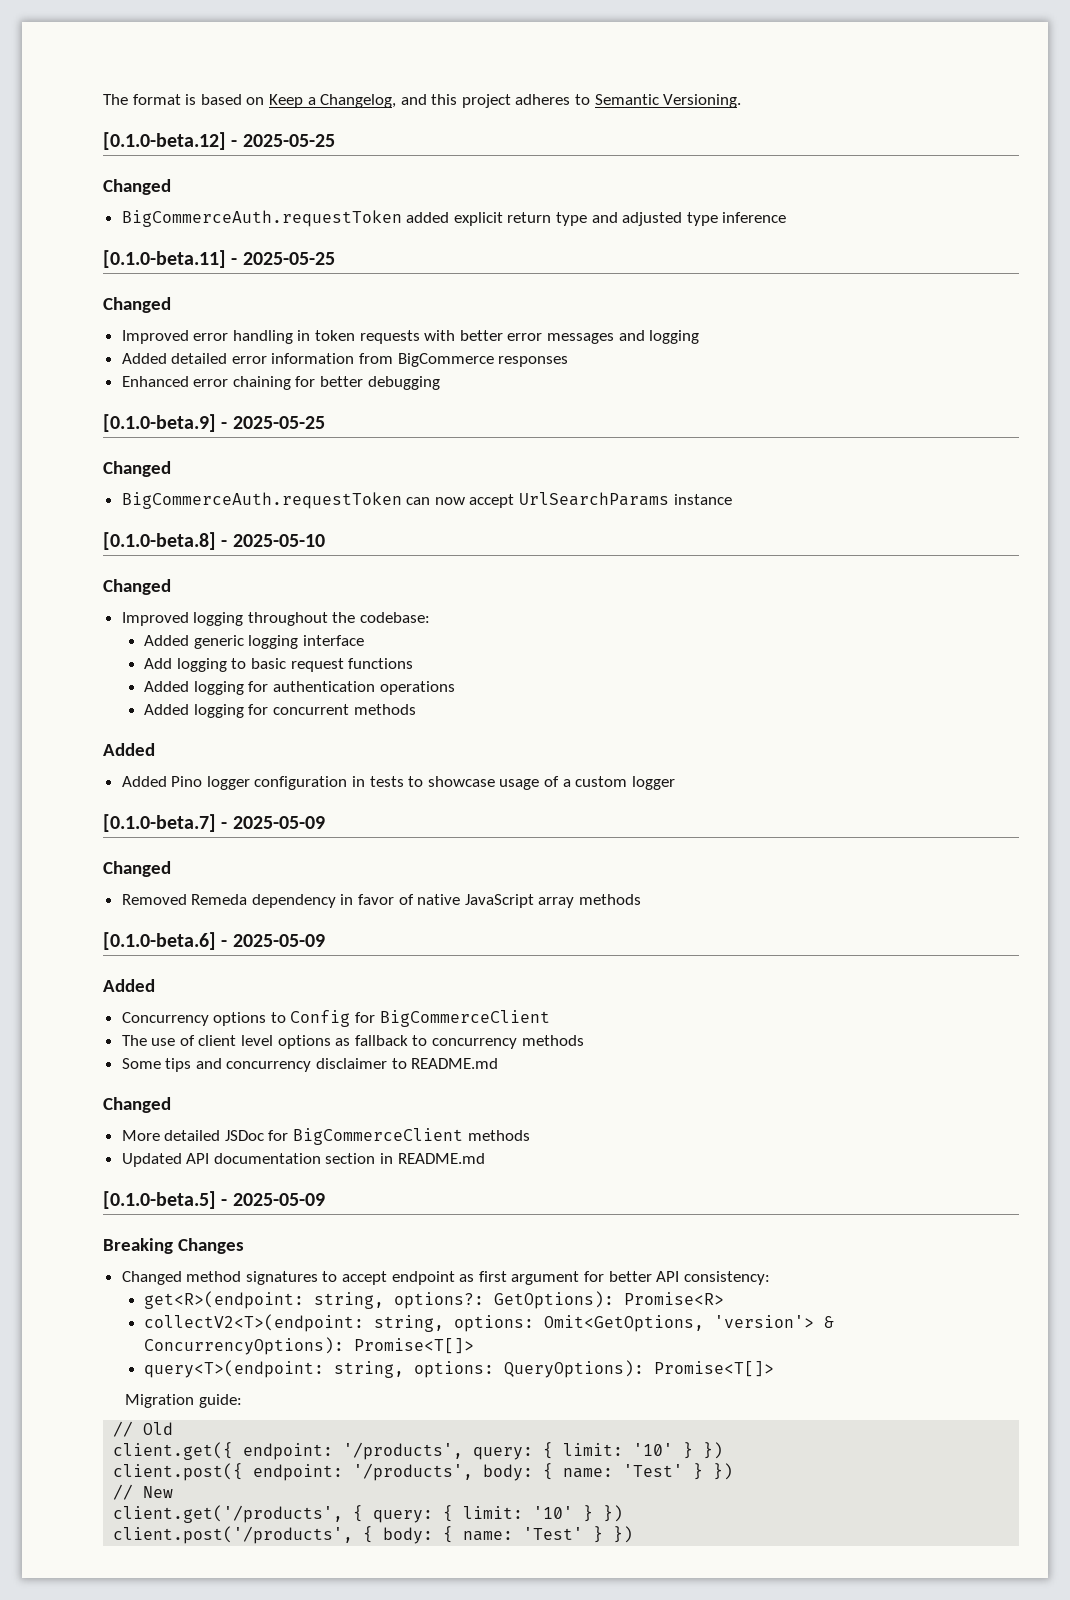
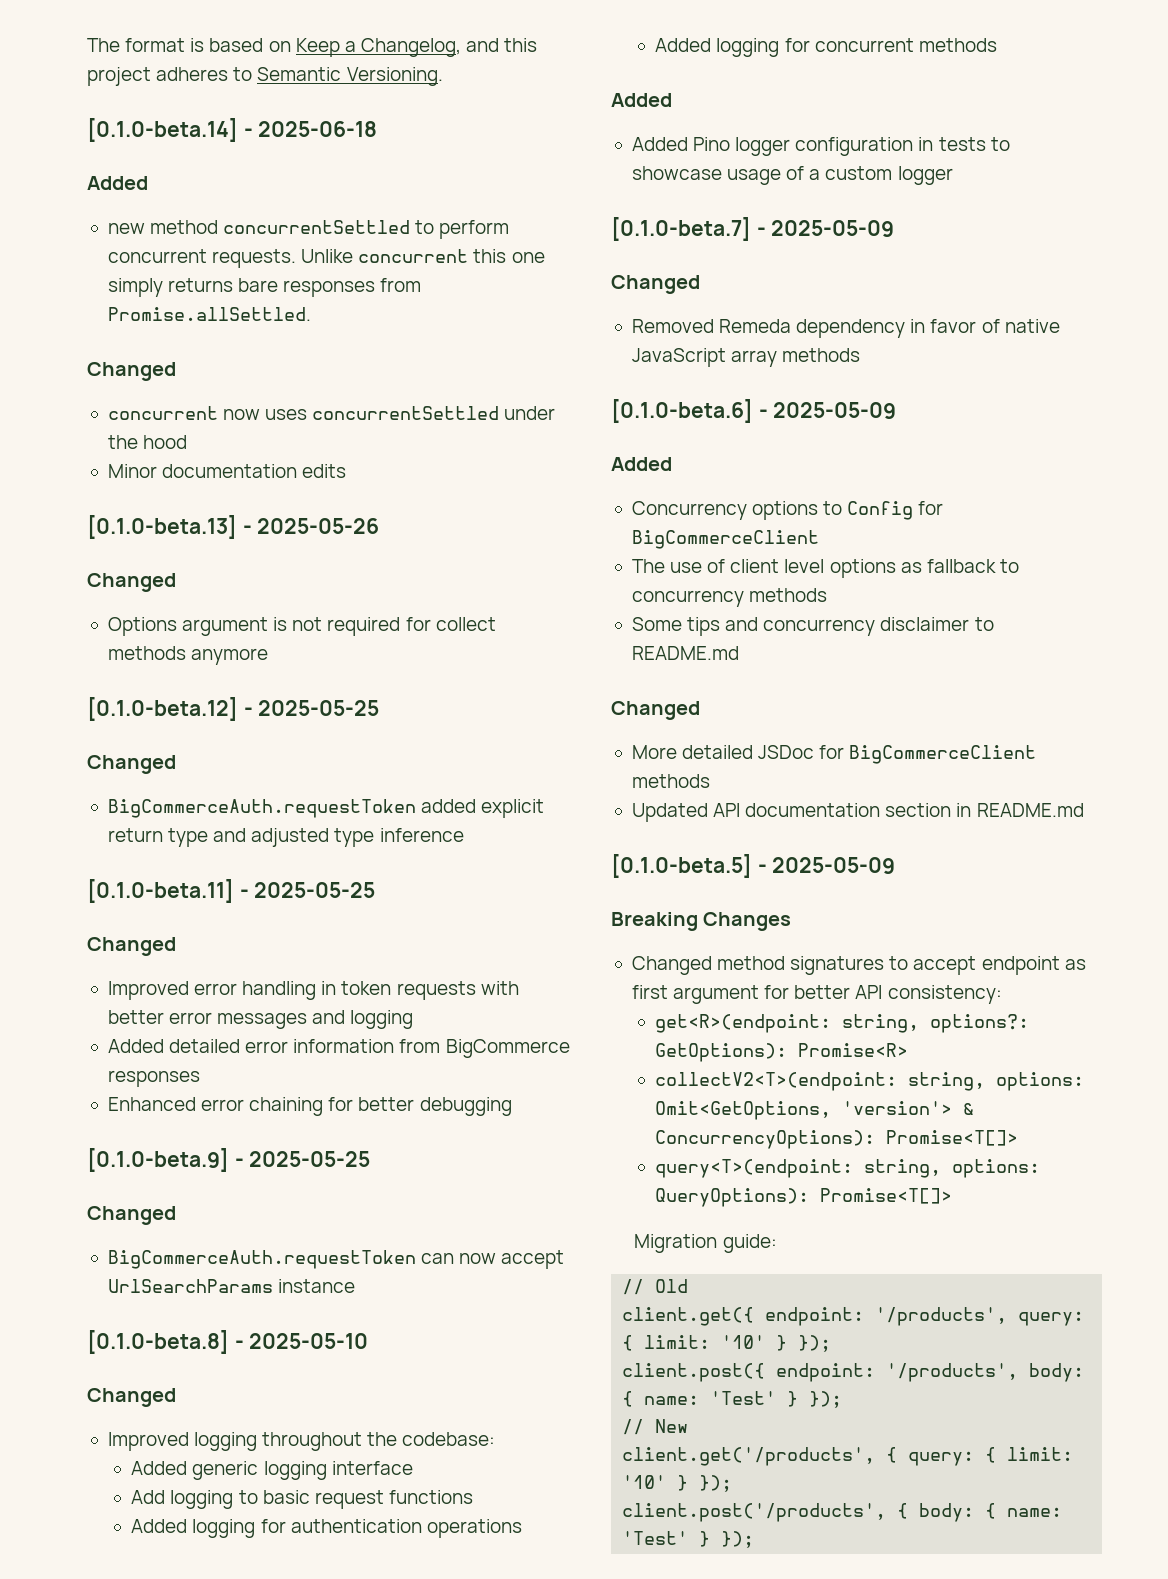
+ [0.1.0-beta.14] - 2025-06-18
+ Added
+ new method concurrentSettled to perform concurrent requests. Unlike concurrent this one simply returns bare responses from Promise.allSettled.
+ Changed
+ concurrent now uses concurrentSettled under the hood
+ Minor documentation edits
+ [0.1.0-beta.13] - 2025-05-26
+ Changed
+ Options argument is not required for collect methods anymore
- client.get({ endpoint: '/products', query: { limit: '10' } })
+ client.get({ endpoint: '/products', query: { limit: '10' } });
- client.post({ endpoint: '/products', body: { name: 'Test' } })
+ client.post({ endpoint: '/products', body: { name: 'Test' } });
- client.get('/products', { query: { limit: '10' } })
+ client.get('/products', { query: { limit: '10' } });
- client.post('/products', { body: { name: 'Test' } })
+ client.post('/products', { body: { name: 'Test' } });

